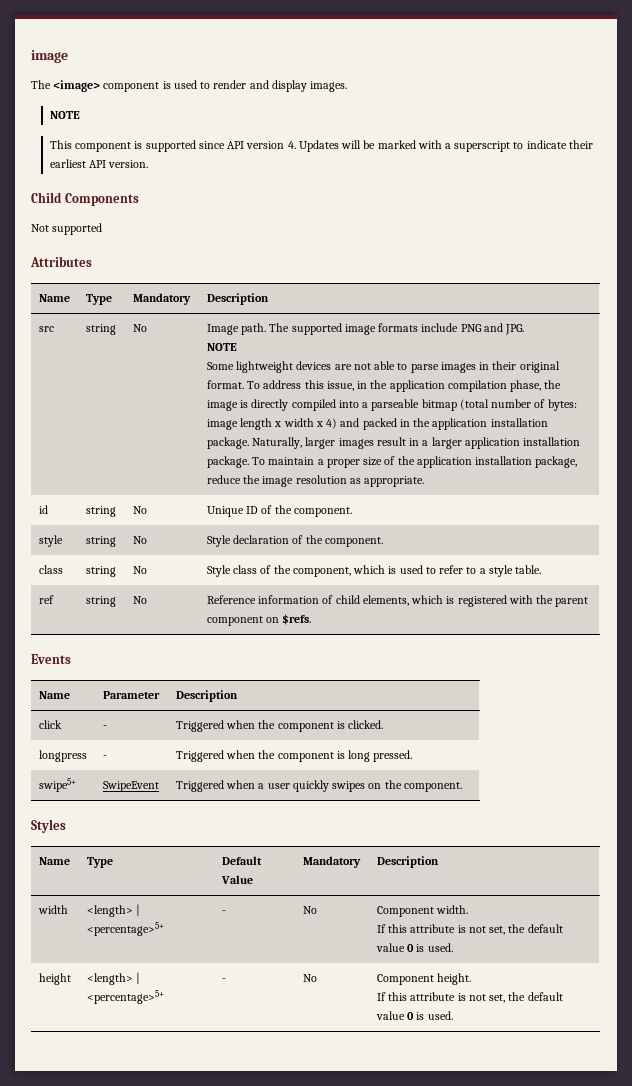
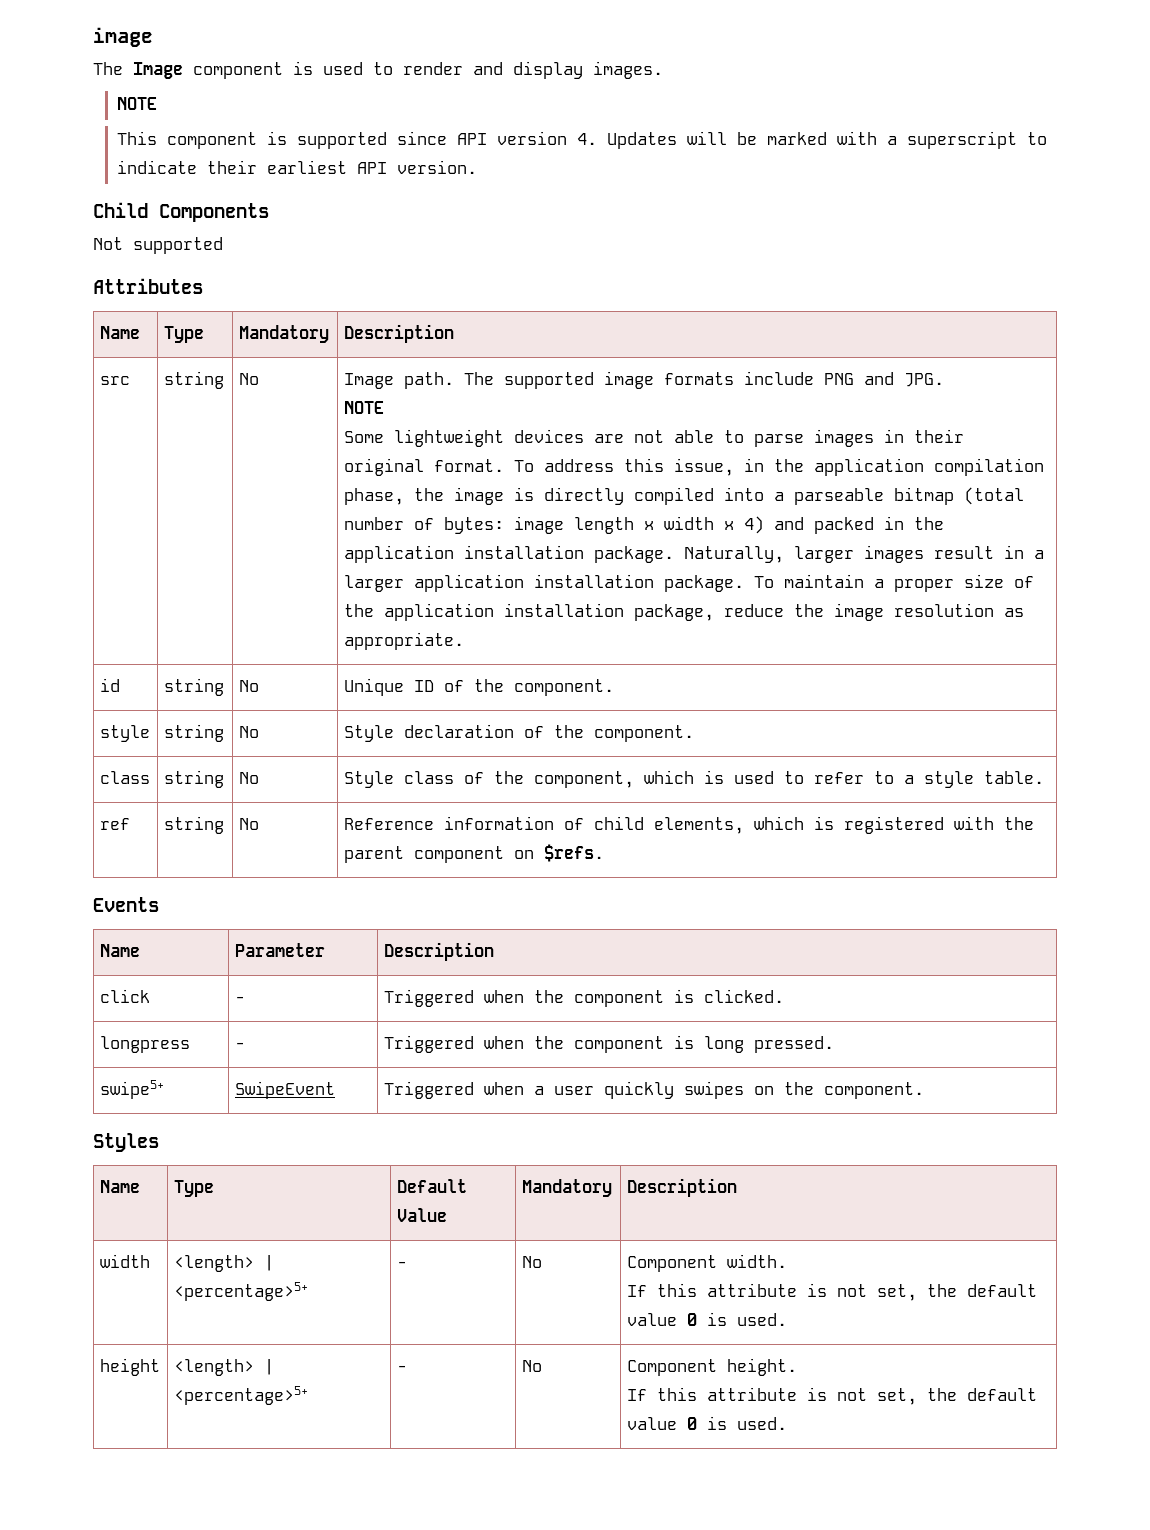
- The <image> component is used to render and display images.
+ The Image component is used to render and display images.

